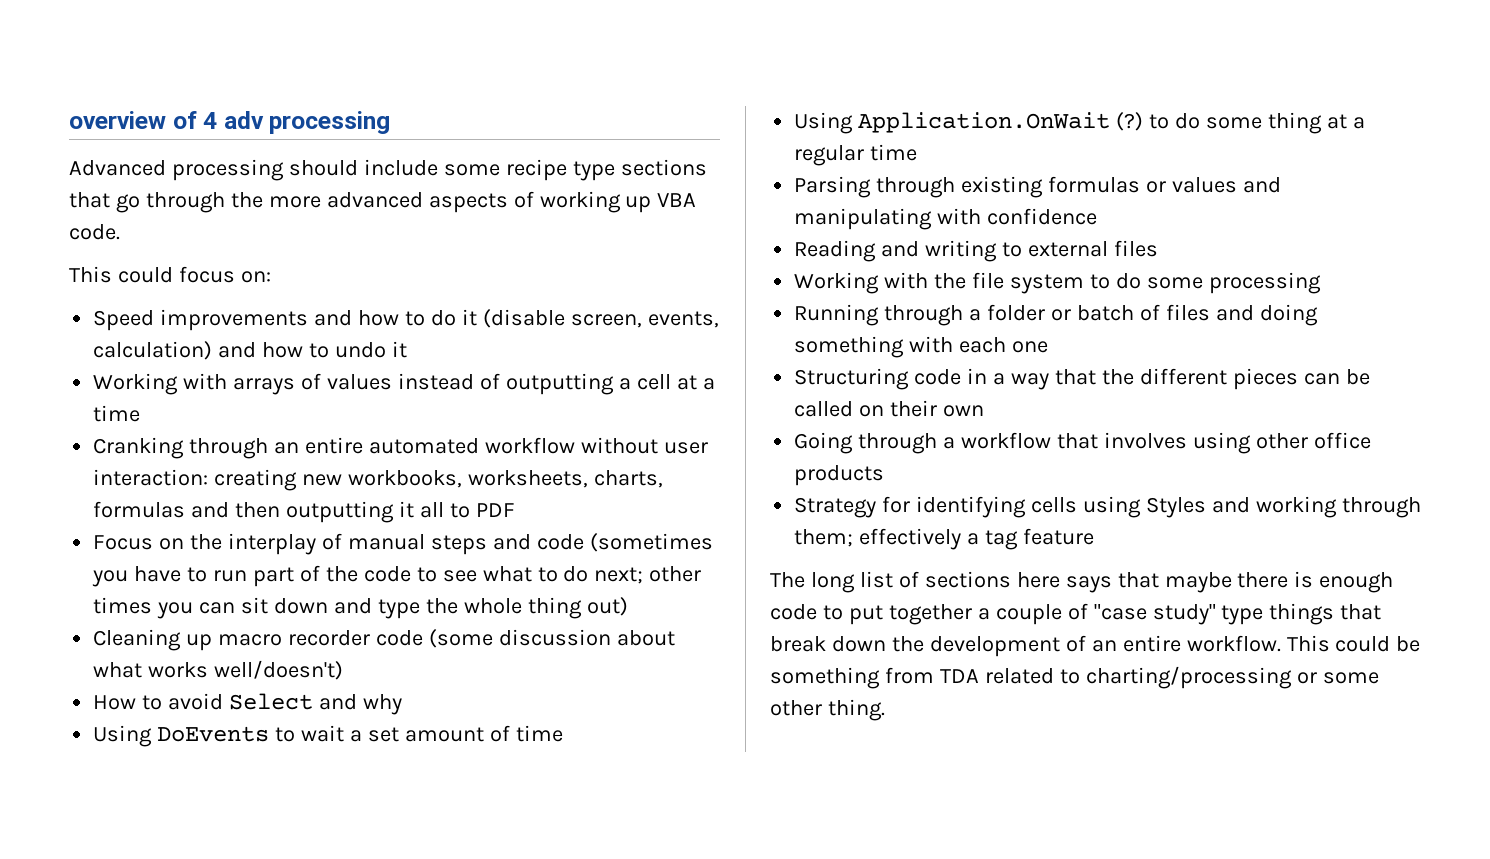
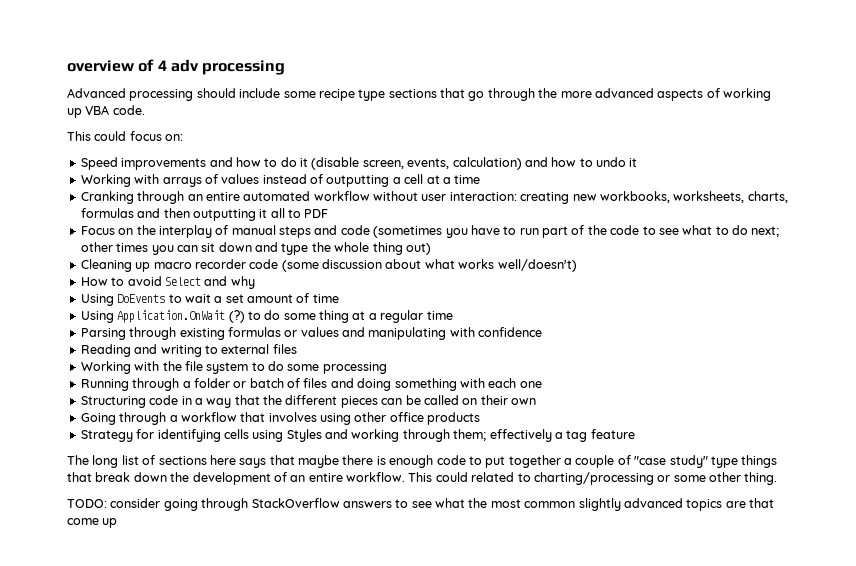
- This could be something from TDA related to charting/processing or some other thing.
+ This could related to charting/processing or some other thing.
+ TODO: consider going through StackOverflow answers to see what the most common slightly advanced topics are that come up

